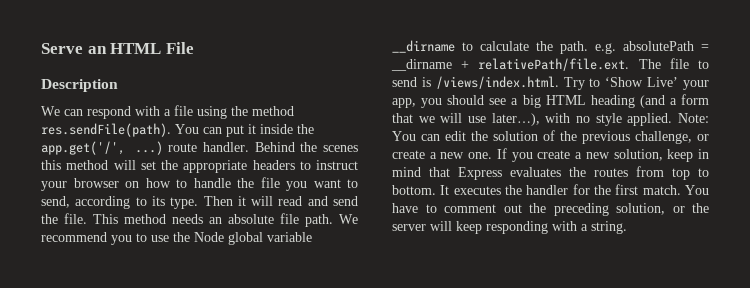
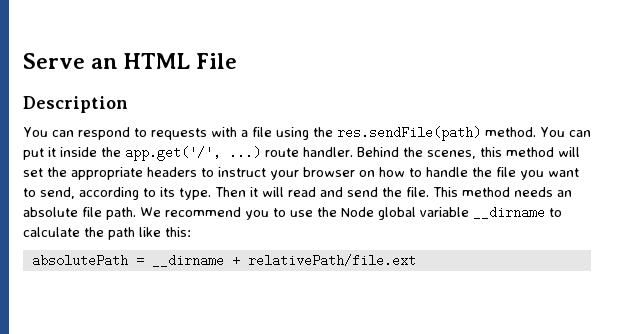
- We can respond with a file using the method res.sendFile(path). You can put it inside the app.get('/', ...) route handler.
+ You can respond to requests with a file using the res.sendFile(path) method. You can put it inside the app.get('/', ...) route handler.
- Behind the scenes this method will set the appropriate headers to instruct your browser on how to handle the file you want to send, according to its type.
+ Behind the scenes, this method will set the appropriate headers to instruct your browser on how to handle the file you want to send, according to its type.
- We recommend you to use the Node global variable __dirname to calculate the path. e.g. absolutePath = __dirname + relativePath/file.ext. The file to send is /views/index.html. Try to ‘Show Live’ your app, you should see a big HTML heading (and a form that we will use later…), with no style applied. Note: You can edit the solution of the previous challenge, or create a new one. If you create a new solution, keep in mind that Express evaluates the routes from top to bottom. It executes the handler for the first match. You have to comment out the preceding solution, or the server will keep responding with a string.
+ We recommend you to use the Node global variable __dirname to calculate the path like this:
+ absolutePath = __dirname + relativePath/file.ext

